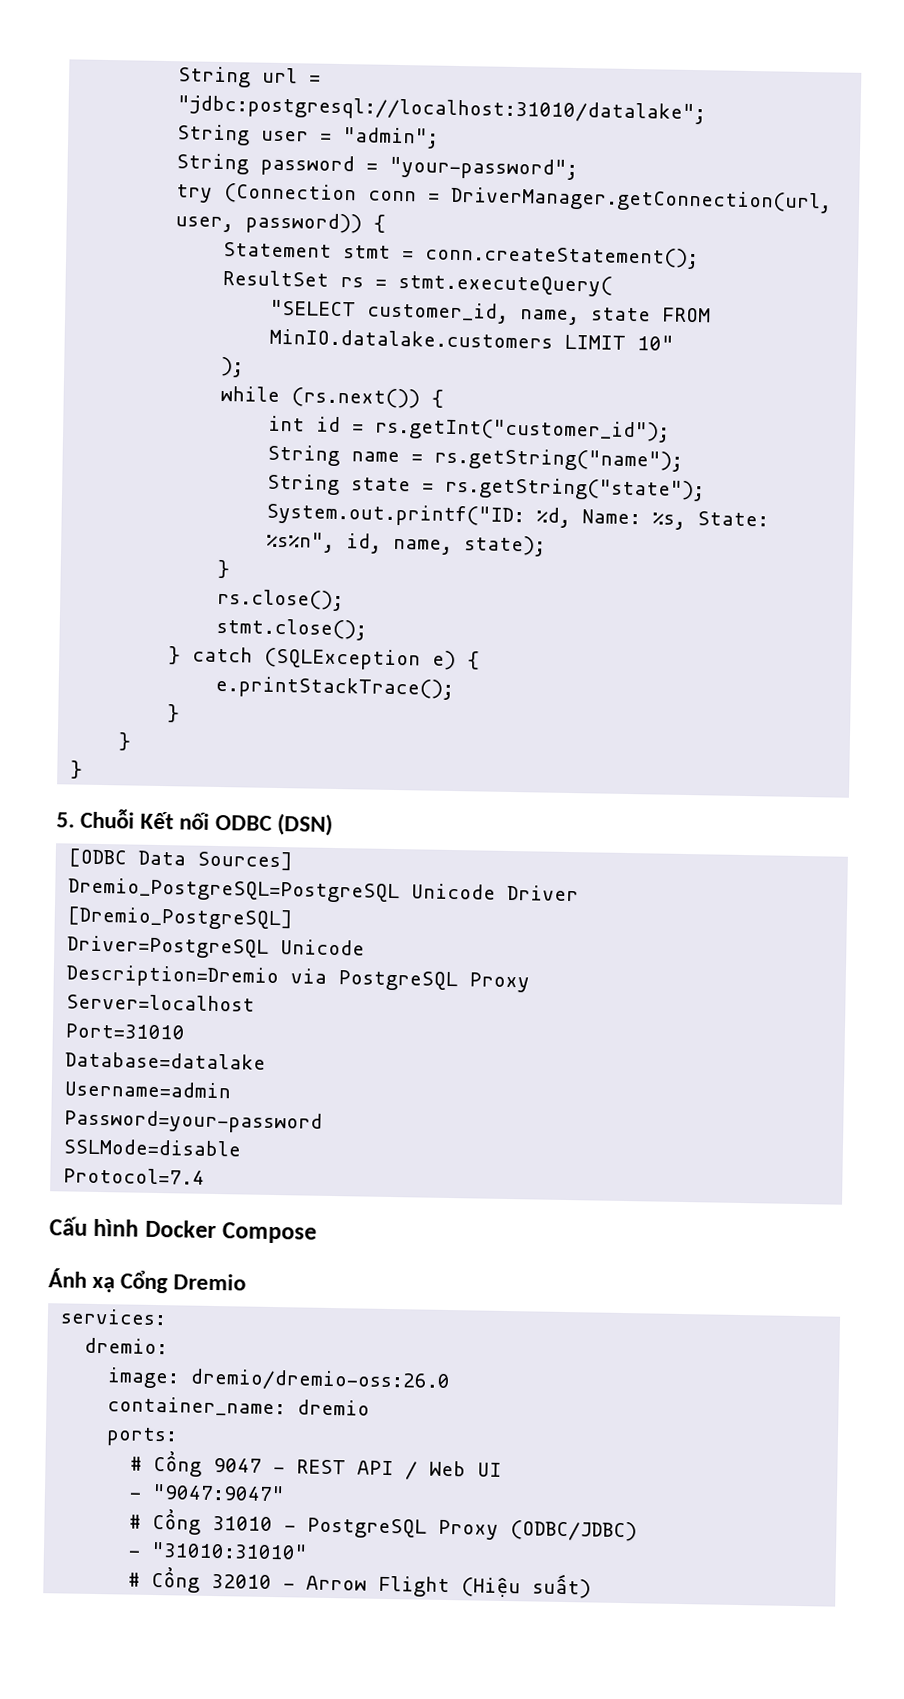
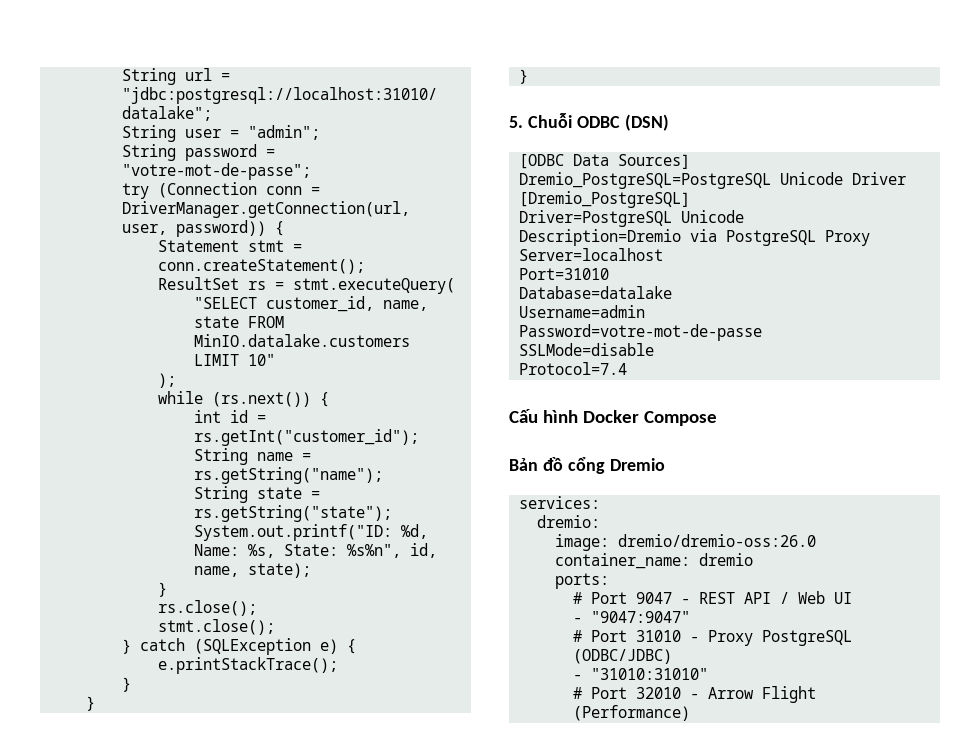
- String password = "your-password";
+ String password = "votre-mot-de-passe";
- 5. Chuỗi Kết nối ODBC (DSN)
+ 5. Chuỗi ODBC (DSN)
- Password=your-password
+ Password=votre-mot-de-passe
- Ánh xạ Cổng Dremio
+ Bản đồ cổng Dremio
- # Cổng 9047 - REST API / Web UI
+ # Port 9047 - REST API / Web UI
- # Cổng 31010 - PostgreSQL Proxy (ODBC/JDBC)
+ # Port 31010 - Proxy PostgreSQL (ODBC/JDBC)
- # Cổng 32010 - Arrow Flight (Hiệu suất)
+ # Port 32010 - Arrow Flight (Performance)

